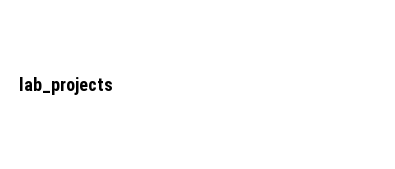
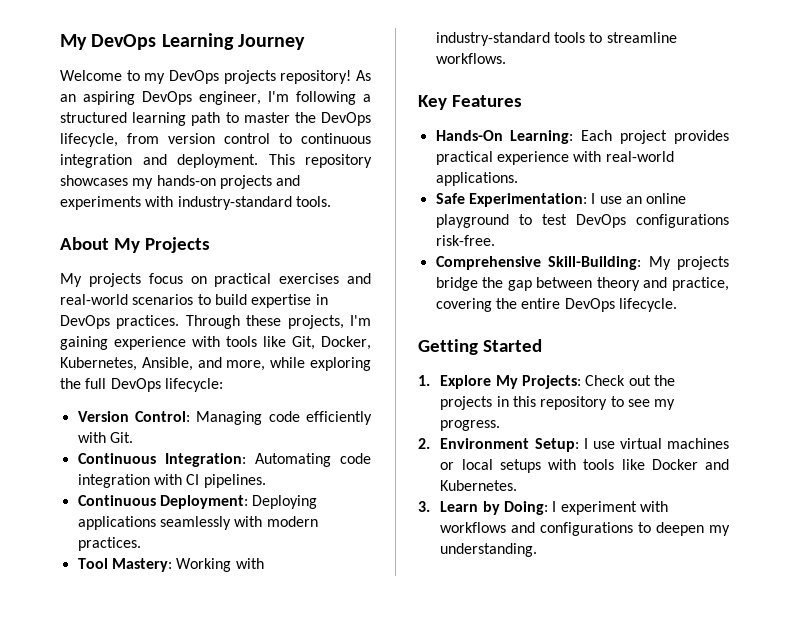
- lab_projects
+ My DevOps Learning Journey
+ Welcome to my DevOps projects repository! As an aspiring DevOps engineer, I'm following a structured learning path to master the DevOps lifecycle, from version control to continuous integration and deployment. This repository showcases my hands-on projects and experiments with industry-standard tools.
+ About My Projects
+ My projects focus on practical exercises and real-world scenarios to build expertise in DevOps practices. Through these projects, I'm gaining experience with tools like Git, Docker, Kubernetes, Ansible, and more, while exploring the full DevOps lifecycle:
+ Version Control: Managing code efficiently with Git.
+ Continuous Integration: Automating code integration with CI pipelines.
+ Continuous Deployment: Deploying applications seamlessly with modern practices.
+ Tool Mastery: Working with industry-standard tools to streamline workflows.
+ Key Features
+ Hands-On Learning: Each project provides practical experience with real-world applications.
+ Safe Experimentation: I use an online playground to test DevOps configurations risk-free.
+ Comprehensive Skill-Building: My projects bridge the gap between theory and practice, covering the entire DevOps lifecycle.
+ Getting Started
+ 1. Explore My Projects: Check out the projects in this repository to see my progress.
+ 2. Environment Setup: I use virtual machines or local setups with tools like Docker and Kubernetes.
+ 3. Learn by Doing: I experiment with workflows and configurations to deepen my understanding.

